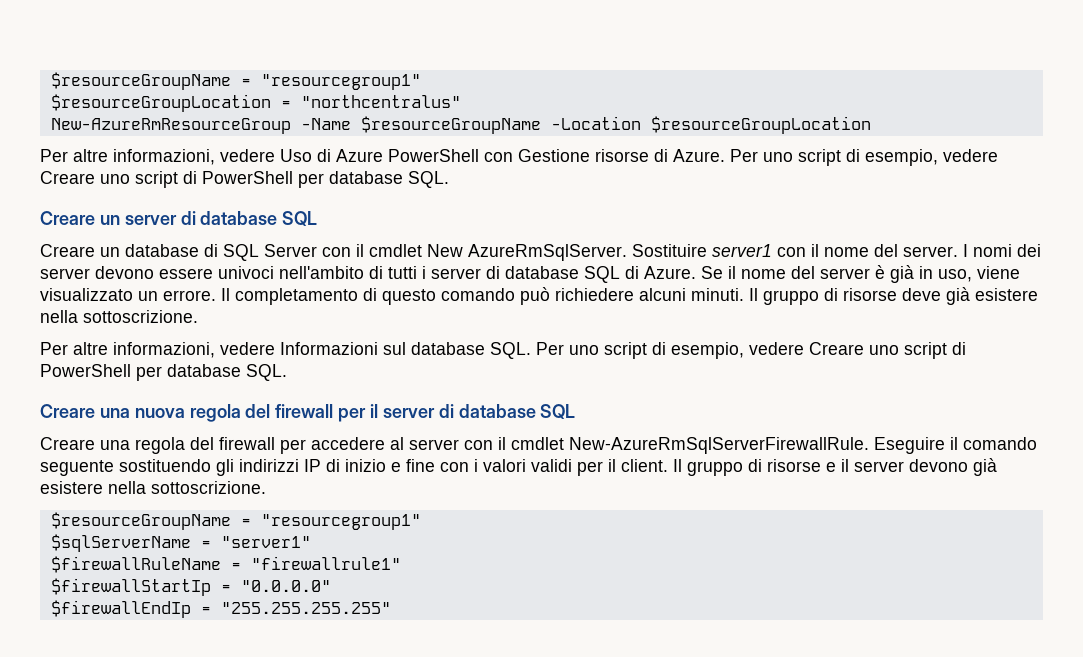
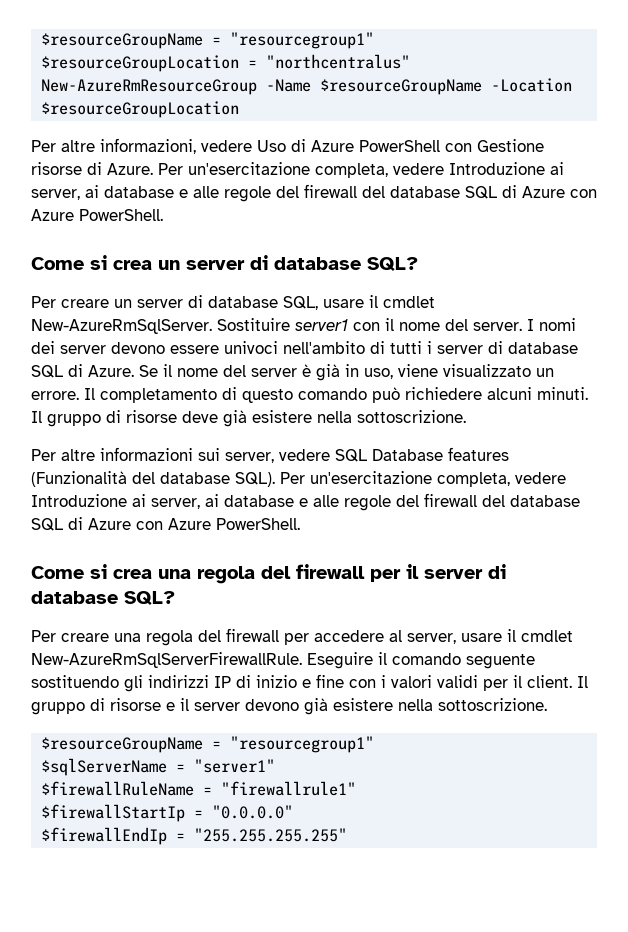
- Per altre informazioni, vedere Uso di Azure PowerShell con Gestione risorse di Azure. Per uno script di esempio, vedere Creare uno script di PowerShell per database SQL.
- Creare un server di database SQL
- Creare un database di SQL Server con il cmdlet New AzureRmSqlServer.
+ Per altre informazioni, vedere Uso di Azure PowerShell con Gestione risorse di Azure. Per un'esercitazione completa, vedere Introduzione ai server, ai database e alle regole del firewall del database SQL di Azure con Azure PowerShell.
+ Come si crea un server di database SQL?
+ Per creare un server di database SQL, usare il cmdlet New-AzureRmSqlServer.
- Per altre informazioni, vedere Informazioni sul database SQL. Per uno script di esempio, vedere Creare uno script di PowerShell per database SQL.
- Creare una nuova regola del firewall per il server di database SQL
- Creare una regola del firewall per accedere al server con il cmdlet New-AzureRmSqlServerFirewallRule.
+ Per altre informazioni sui server, vedere SQL Database features (Funzionalità del database SQL). Per un'esercitazione completa, vedere Introduzione ai server, ai database e alle regole del firewall del database SQL di Azure con Azure PowerShell.
+ Come si crea una regola del firewall per il server di database SQL?
+ Per creare una regola del firewall per accedere al server, usare il cmdlet New-AzureRmSqlServerFirewallRule.

